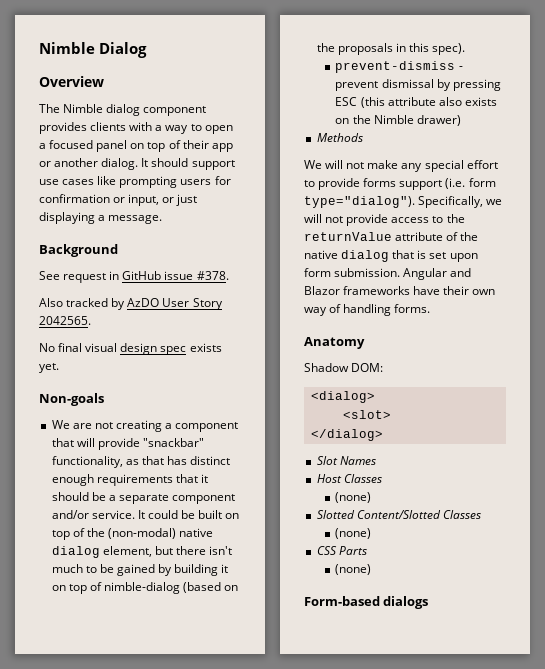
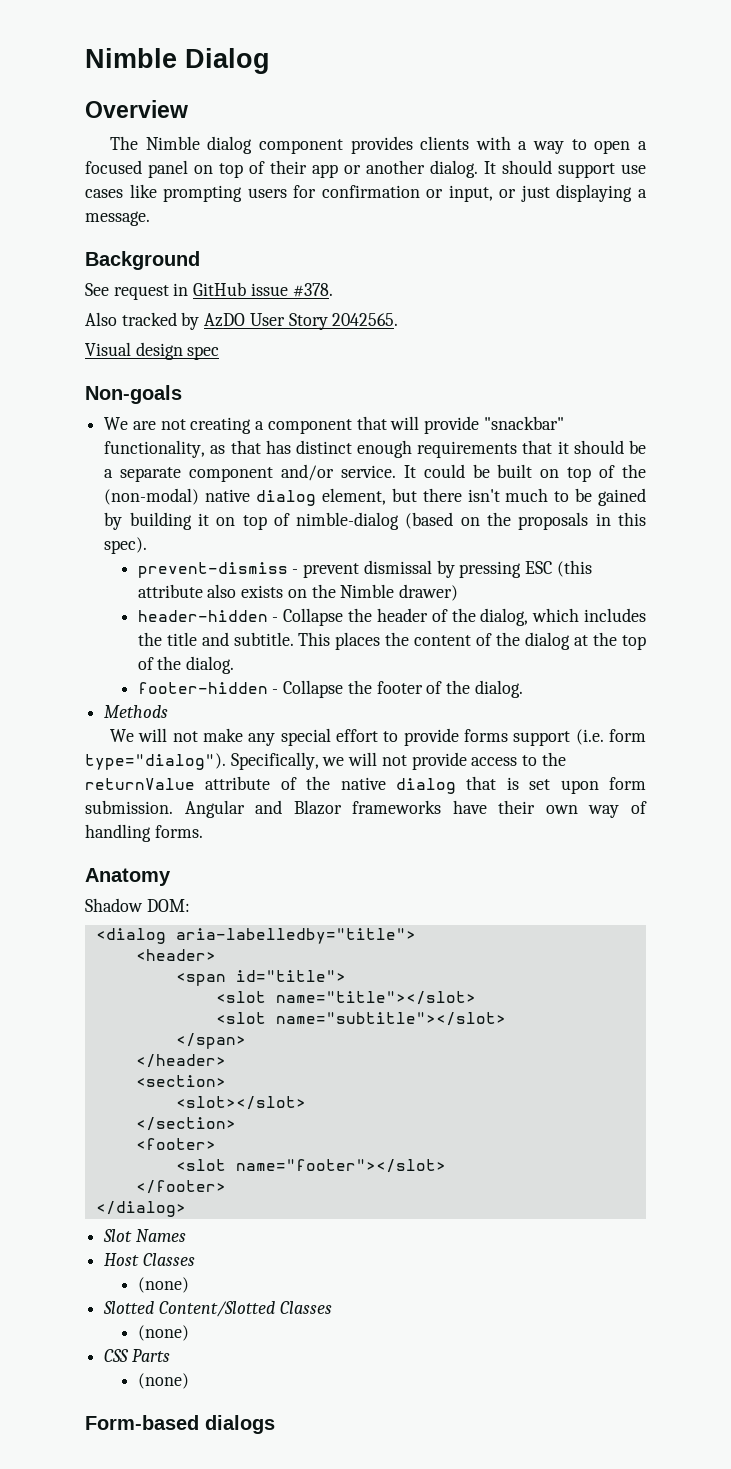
- No final visual design spec exists yet.
+ Visual design spec
+ header-hidden - Collapse the header of the dialog, which includes the title and subtitle. This places the content of the dialog at the top of the dialog.
+ footer-hidden - Collapse the footer of the dialog.
- <dialog>
- <slot>
+ <dialog aria-labelledby="title">
+ <header>
+ <span id="title">
+ <slot name="title"></slot>
+ <slot name="subtitle"></slot>
+ </span>
+ </header>
+ <section>
+ <slot></slot>
+ </section>
+ <footer>
+ <slot name="footer"></slot>
+ </footer>

